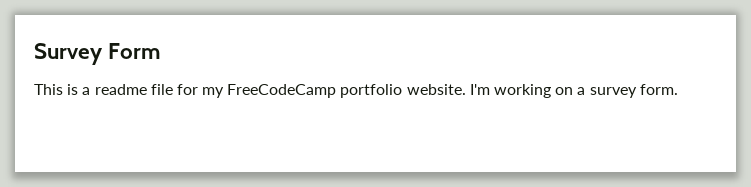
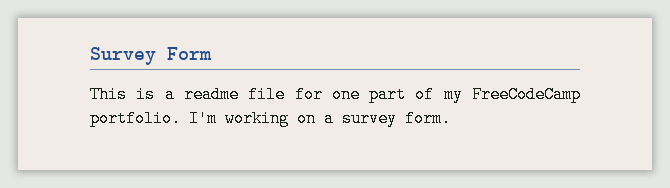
- This is a readme file for my FreeCodeCamp portfolio website.
+ This is a readme file for one part of my FreeCodeCamp portfolio.

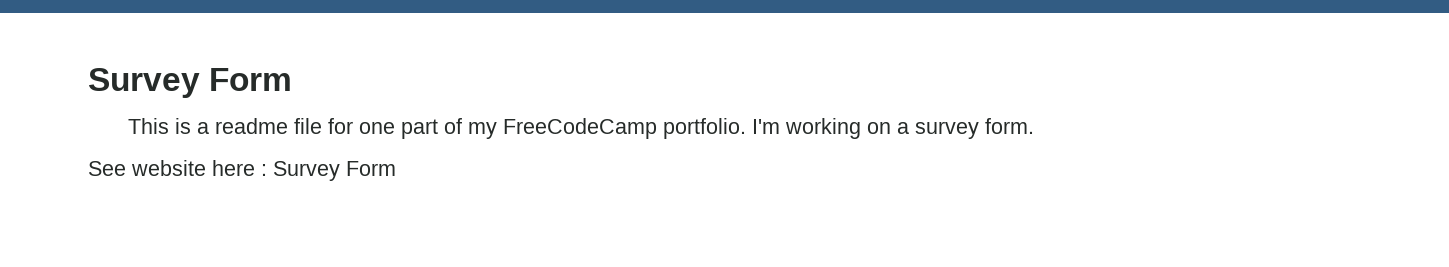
+ See website here : Survey Form

